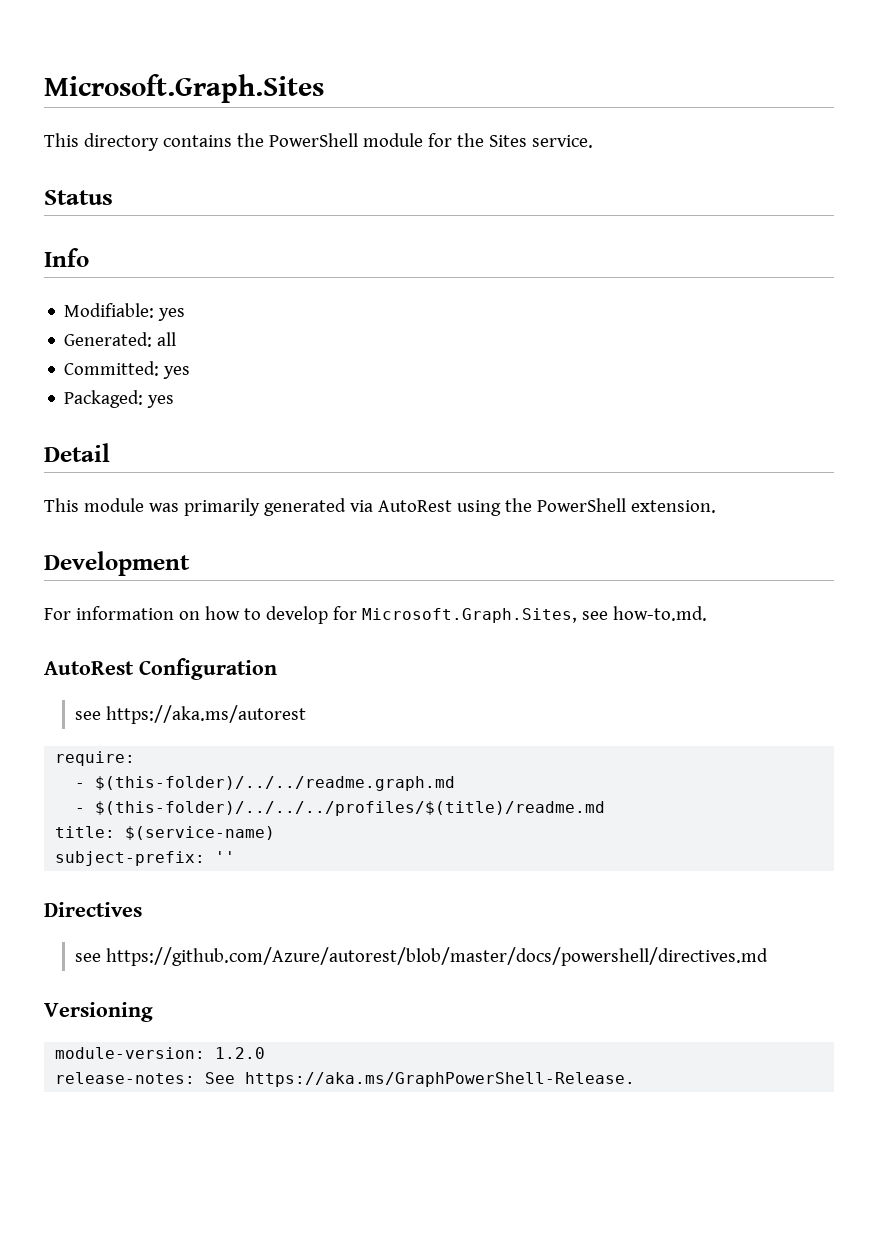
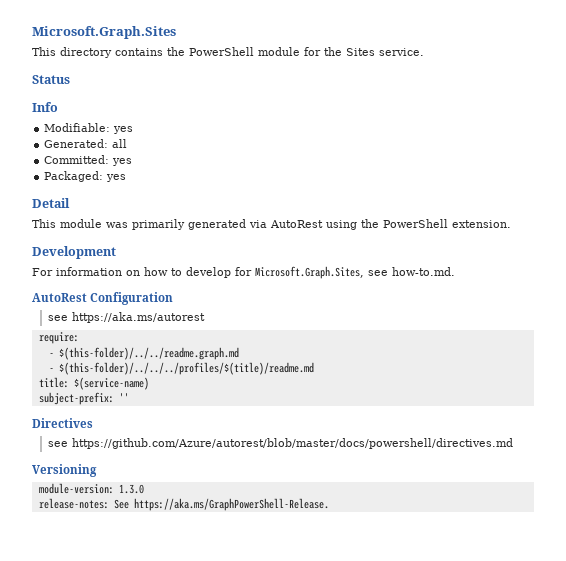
- module-version: 1.2.0
+ module-version: 1.3.0

